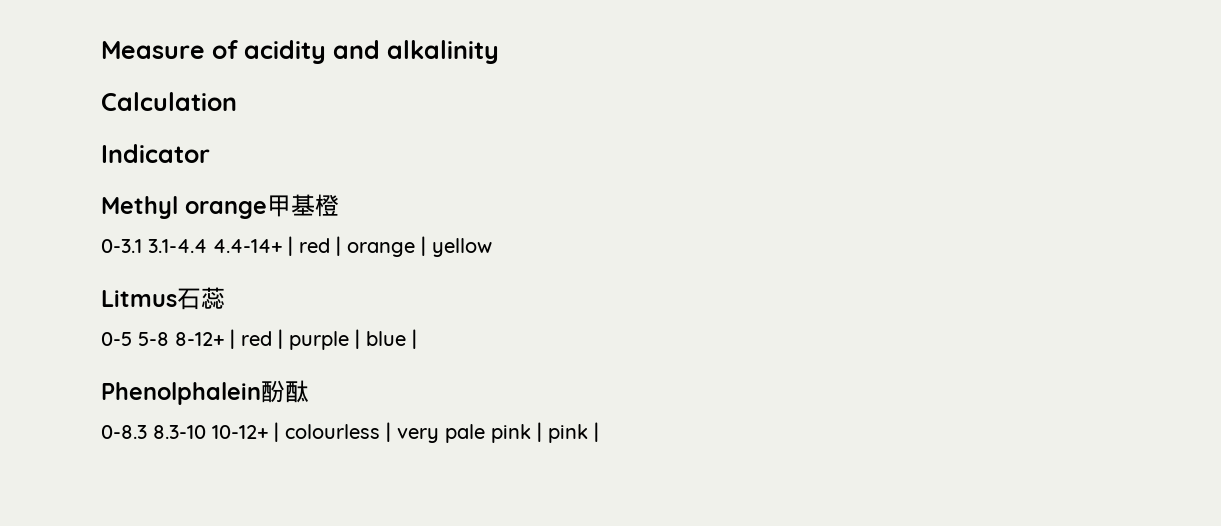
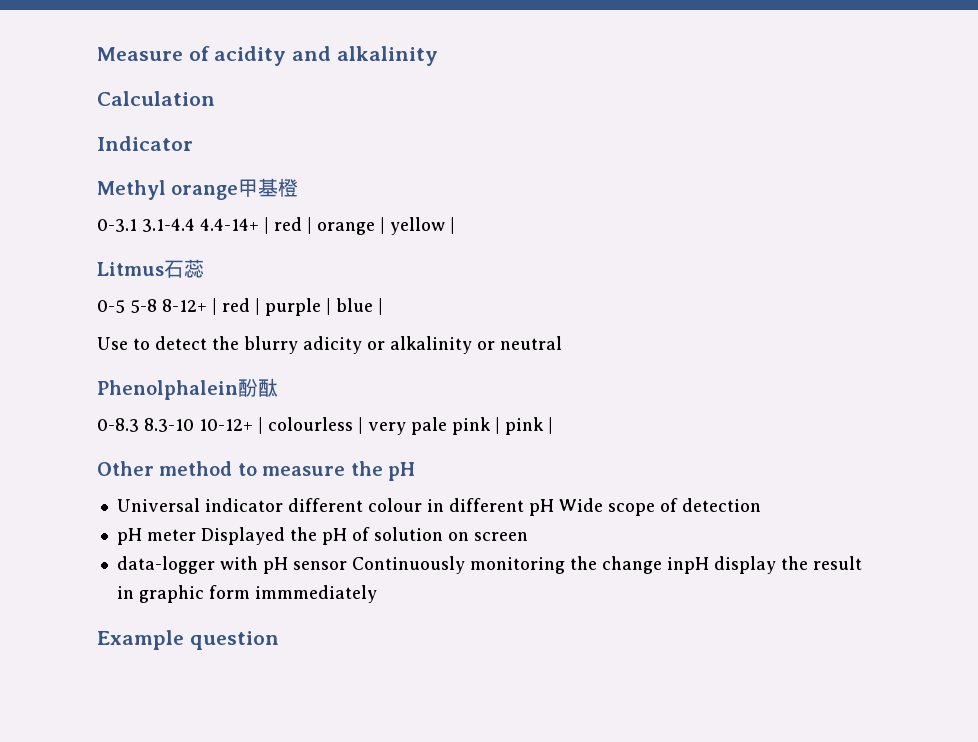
- 0-3.1 3.1-4.4 4.4-14+ | red | orange | yellow
+ 0-3.1 3.1-4.4 4.4-14+ | red | orange | yellow |
+ Use to detect the blurry adicity or alkalinity or neutral
+ Other method to measure the pH
+ Universal indicator different colour in different pH Wide scope of detection
+ pH meter Displayed the pH of solution on screen
+ data-logger with pH sensor Continuously monitoring the change inpH display the result in graphic form immmediately
+ Example question

